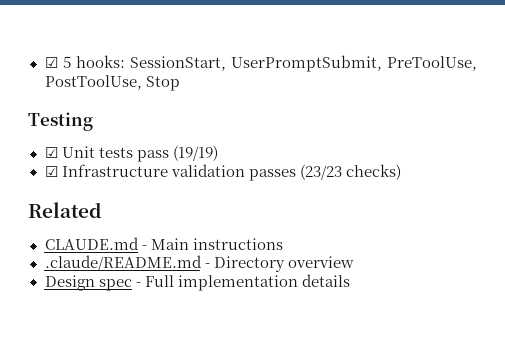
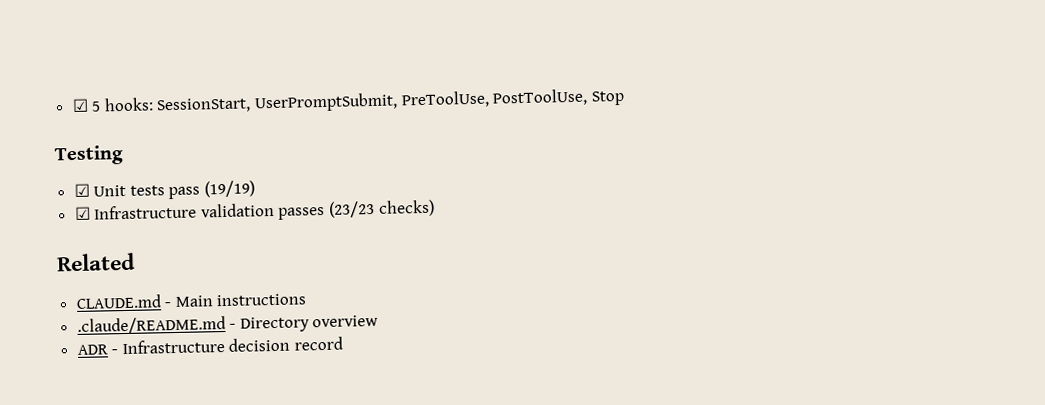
- Design spec - Full implementation details
+ ADR - Infrastructure decision record

